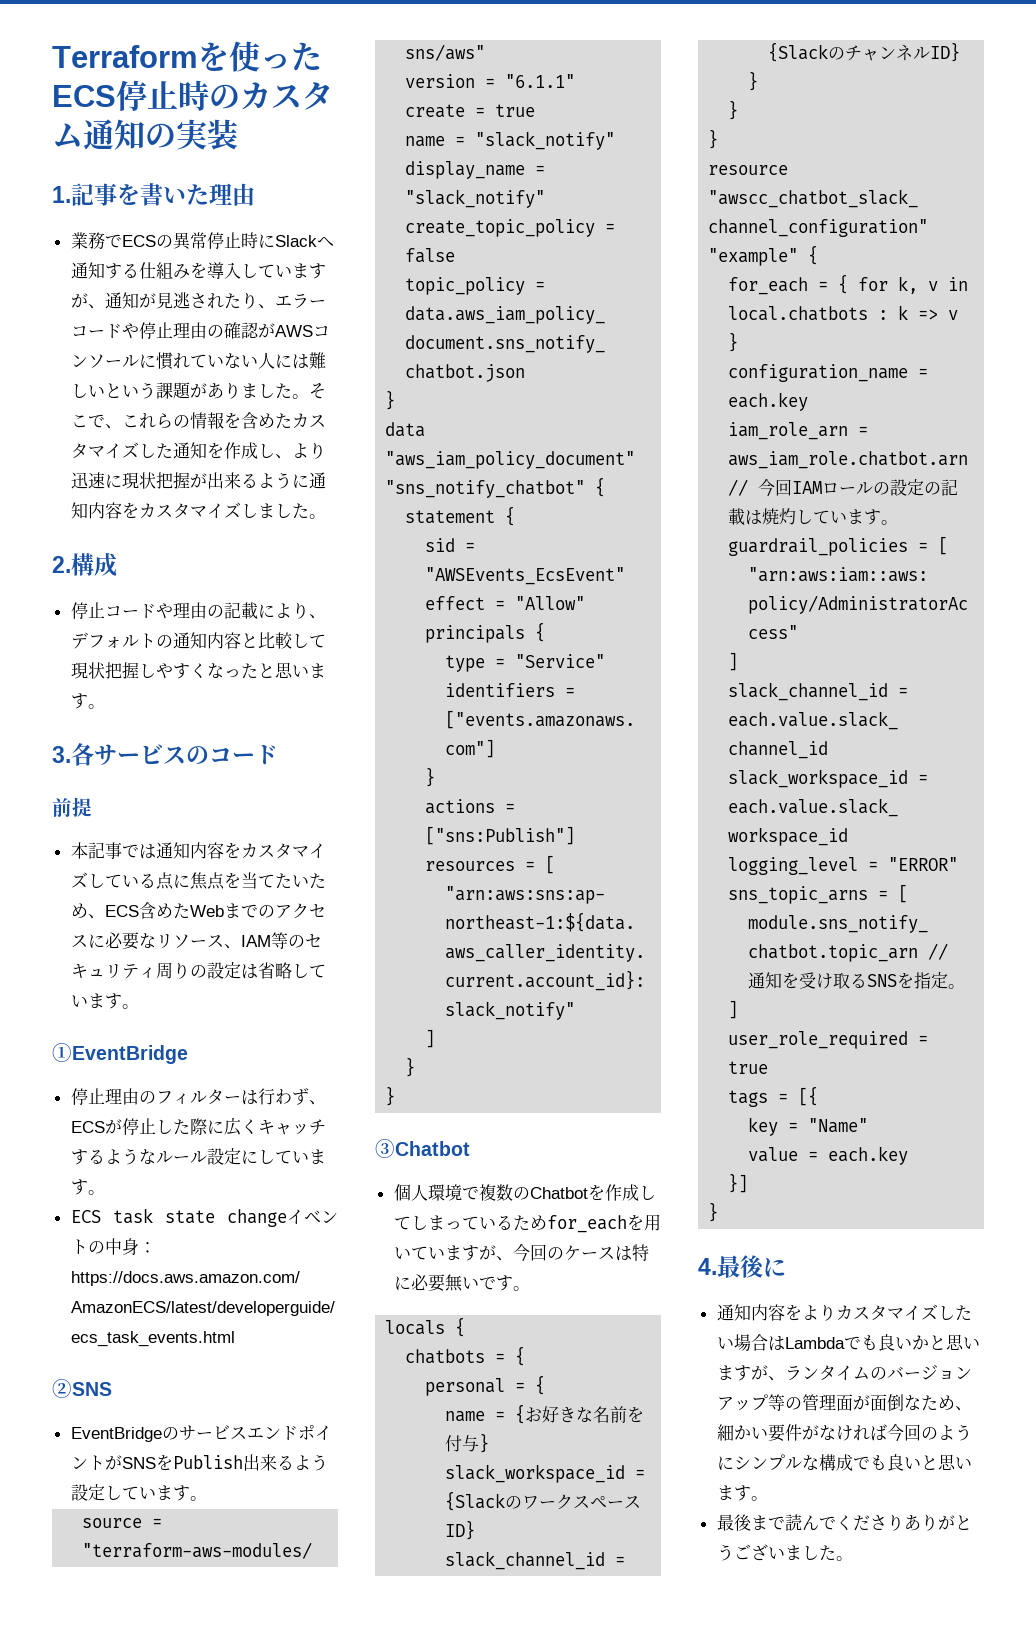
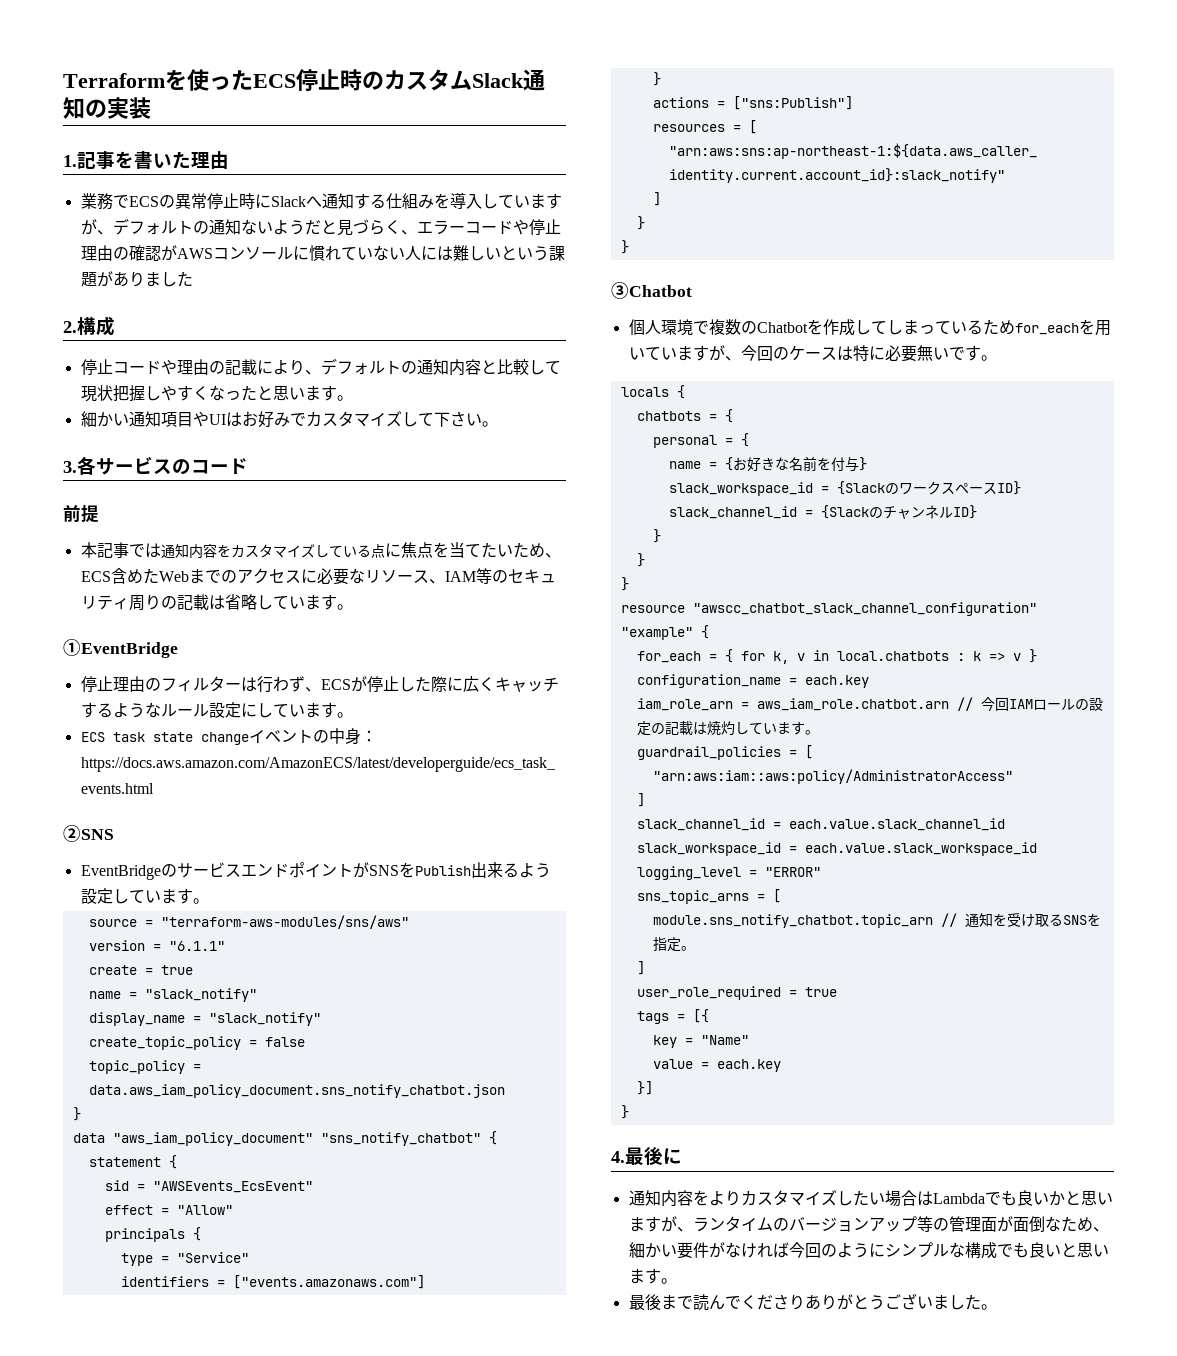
- Terraformを使ったECS停止時のカスタム通知の実装
+ Terraformを使ったECS停止時のカスタムSlack通知の実装
- 業務でECSの異常停止時にSlackへ通知する仕組みを導入していますが、通知が見逃されたり、エラーコードや停止理由の確認がAWSコンソールに慣れていない人には難しいという課題がありました。そこで、これらの情報を含めたカスタマイズした通知を作成し、より迅速に現状把握が出来るように通知内容をカスタマイズしました。
+ 業務でECSの異常停止時にSlackへ通知する仕組みを導入していますが、デフォルトの通知ないようだと見づらく、エラーコードや停止理由の確認がAWSコンソールに慣れていない人には難しいという課題がありました
+ 細かい通知項目やUIはお好みでカスタマイズして下さい。
- 本記事では通知内容をカスタマイズしている点に焦点を当てたいため、ECS含めたWebまでのアクセスに必要なリソース、IAM等のセキュリティ周りの設定は省略しています。
+ 本記事では通知内容をカスタマイズしている点に焦点を当てたいため、ECS含めたWebまでのアクセスに必要なリソース、IAM等のセキュリティ周りの記載は省略しています。

